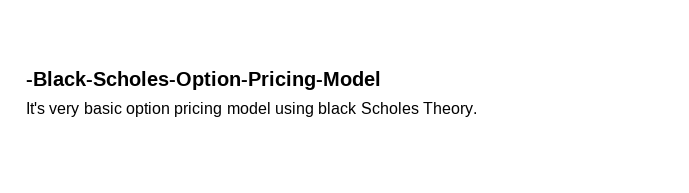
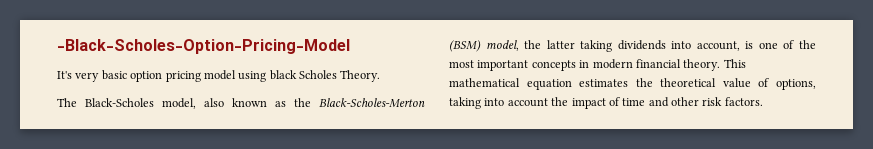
+ The Black-Scholes model, also known as the Black-Scholes-Merton (BSM) model, the latter taking dividends into account, is one of the most important concepts in modern financial theory. This mathematical equation estimates the theoretical value of options, taking into account the impact of time and other risk factors.

